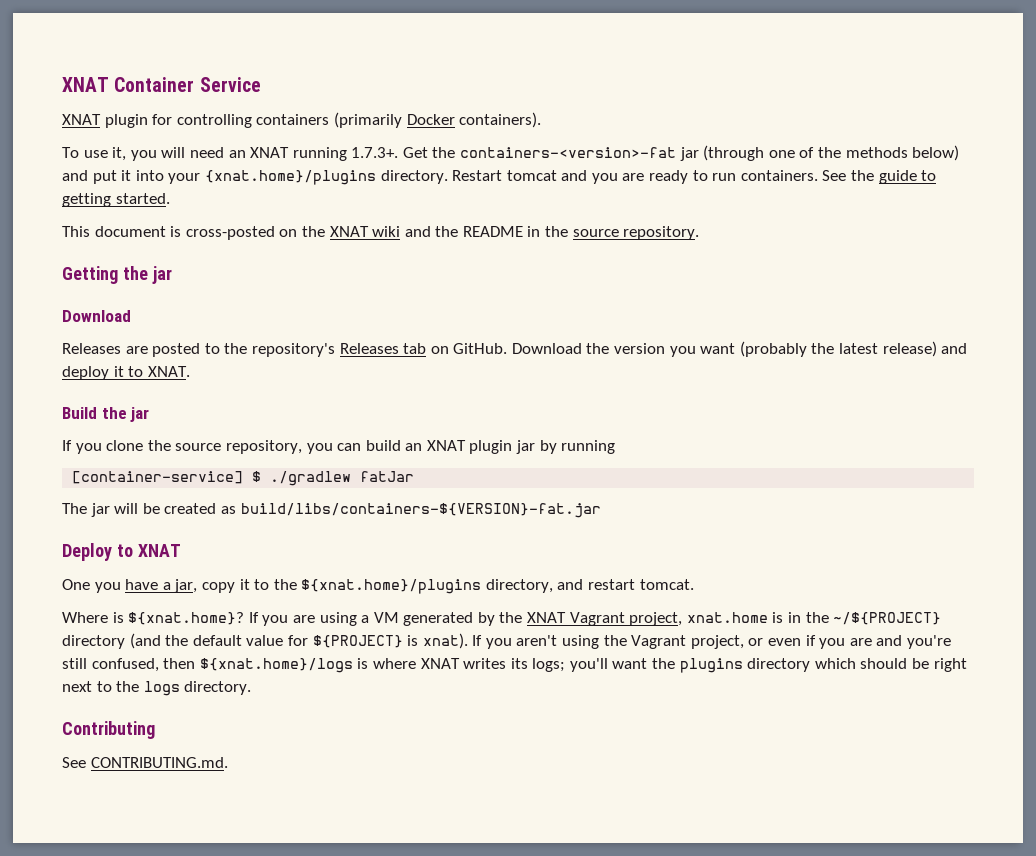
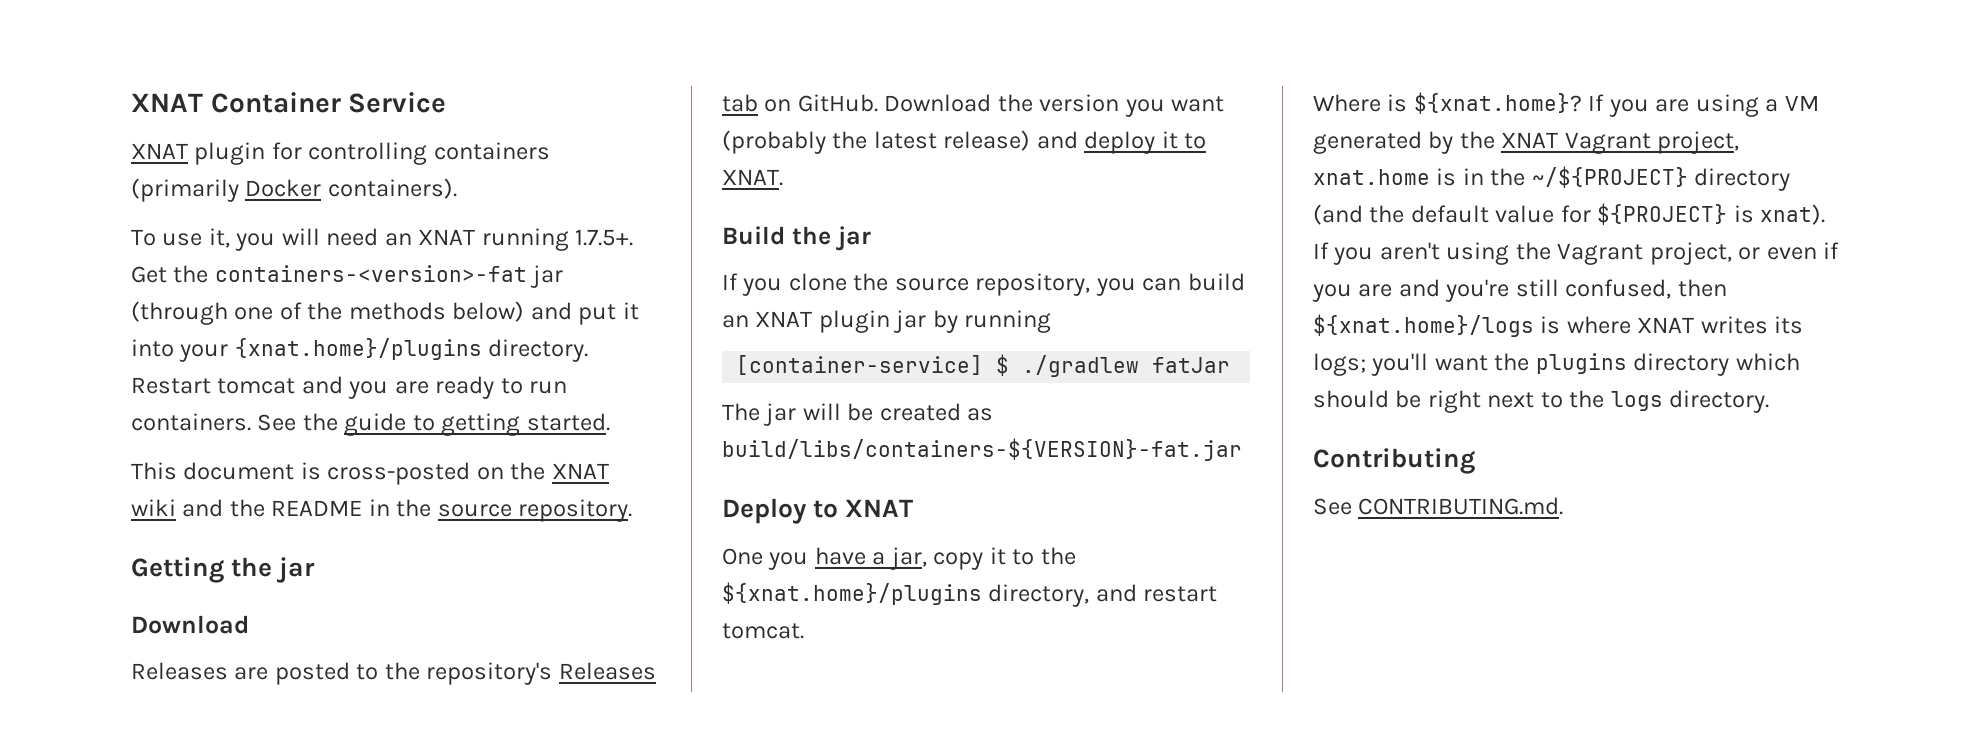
- To use it, you will need an XNAT running 1.7.3+. Get the containers-<version>-fat jar (through one of the methods below) and put it into your {xnat.home}/plugins directory.
+ To use it, you will need an XNAT running 1.7.5+. Get the containers-<version>-fat jar (through one of the methods below) and put it into your {xnat.home}/plugins directory.

